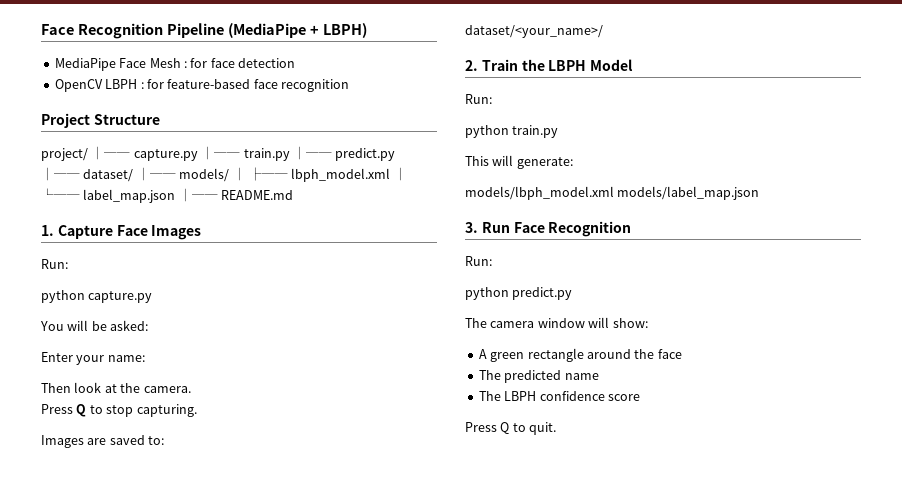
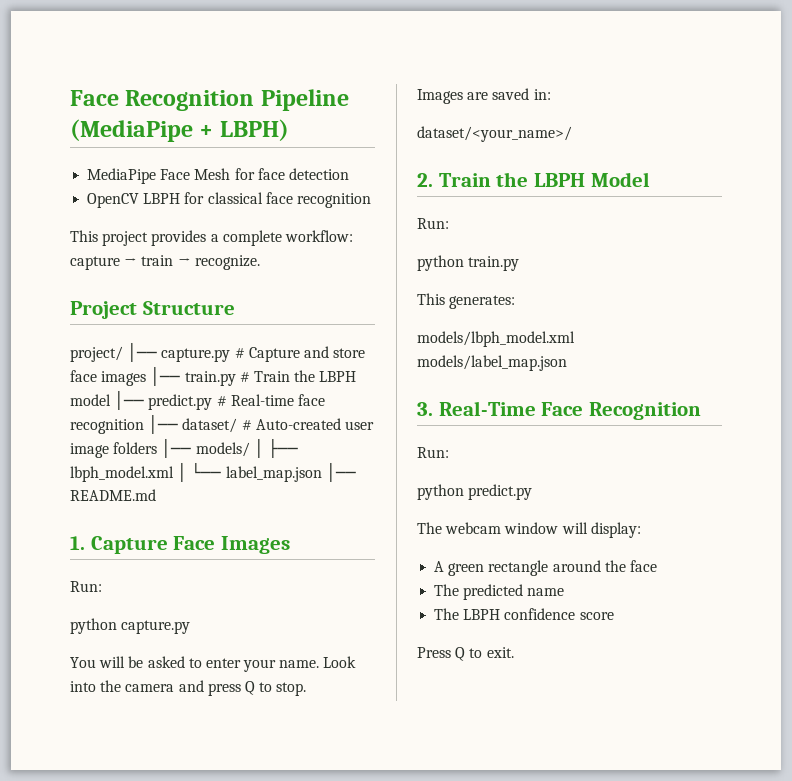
- MediaPipe Face Mesh : for face detection
+ MediaPipe Face Mesh for face detection
- OpenCV LBPH : for feature-based face recognition
+ OpenCV LBPH for classical face recognition
+ This project provides a complete workflow: capture → train → recognize.
- project/ │── capture.py │── train.py │── predict.py │── dataset/ │── models/ │ ├── lbph_model.xml │ └── label_map.json │── README.md
+ project/ │── capture.py # Capture and store face images │── train.py # Train the LBPH model │── predict.py # Real-time face recognition │── dataset/ # Auto-created user image folders │── models/ │ ├── lbph_model.xml │ └── label_map.json │── README.md
- You will be asked:
- Enter your name:
- Then look at the camera.
- Press Q to stop capturing.
+ You will be asked to enter your name. Look into the camera and press Q to stop.
- Images are saved to:
+ Images are saved in:
- This will generate:
+ This generates:
- 3. Run Face Recognition
+ 3. Real-Time Face Recognition
- The camera window will show:
+ The webcam window will display:
- Press Q to quit.
+ Press Q to exit.

